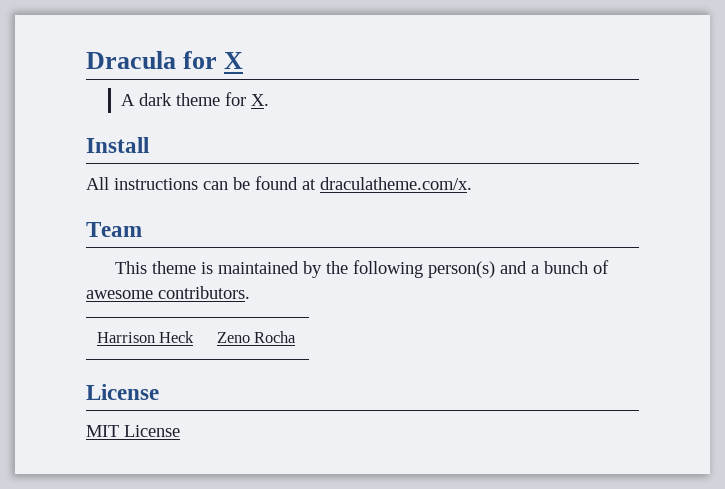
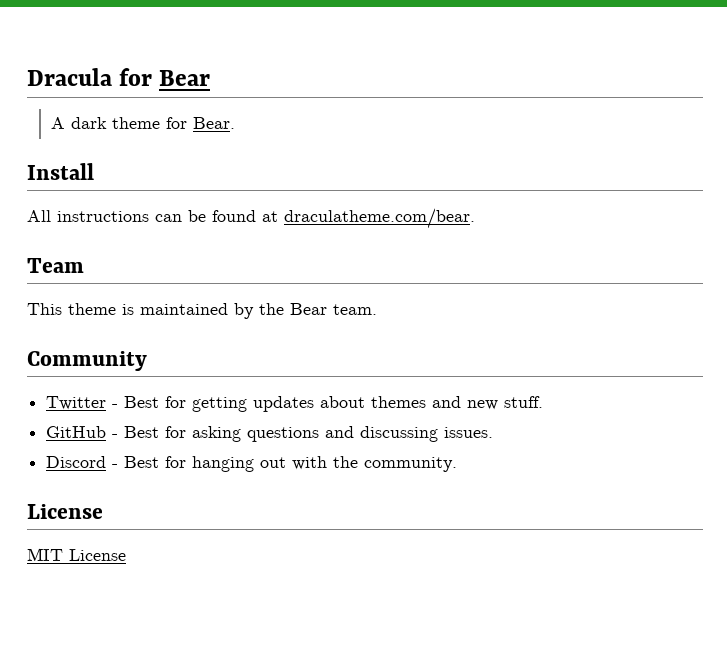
- Dracula for X
+ Dracula for Bear
- A dark theme for X.
+ A dark theme for Bear.
- All instructions can be found at draculatheme.com/x.
+ All instructions can be found at draculatheme.com/bear.
- This theme is maintained by the following person(s) and a bunch of awesome contributors.
- Harrison Heck | Zeno Rocha
+ This theme is maintained by the Bear team.
+ Community
+ Twitter - Best for getting updates about themes and new stuff.
+ GitHub - Best for asking questions and discussing issues.
+ Discord - Best for hanging out with the community.

